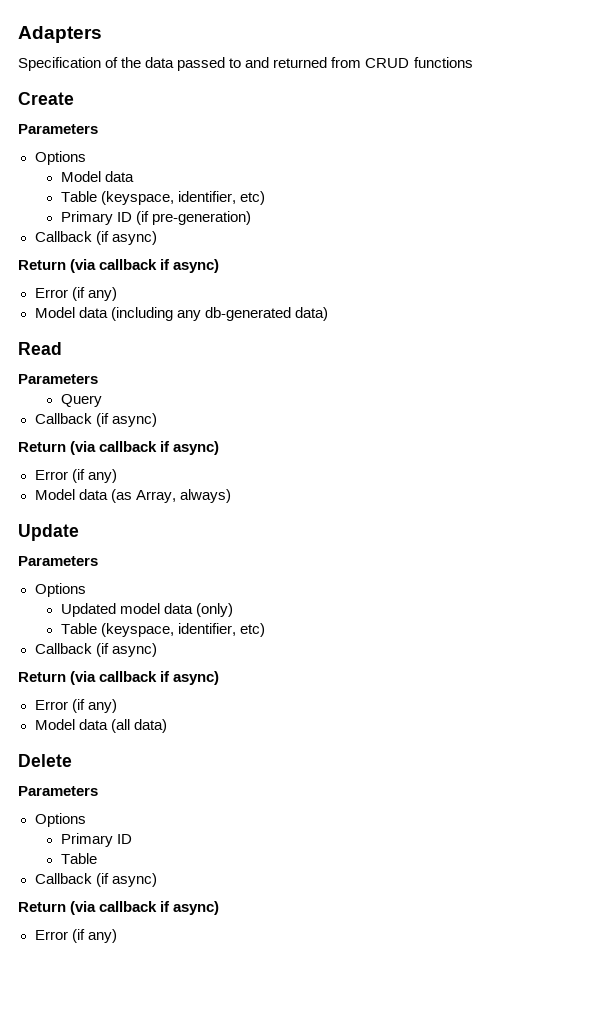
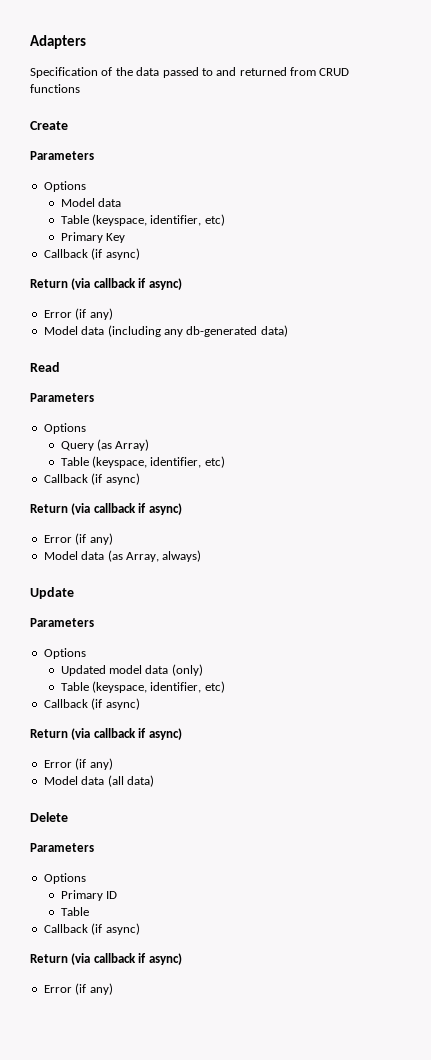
- Primary ID (if pre-generation)
+ Primary Key
  Read
  Parameters
+ Options
- Query
+ Query (as Array)
+ Table (keyspace, identifier, etc)

